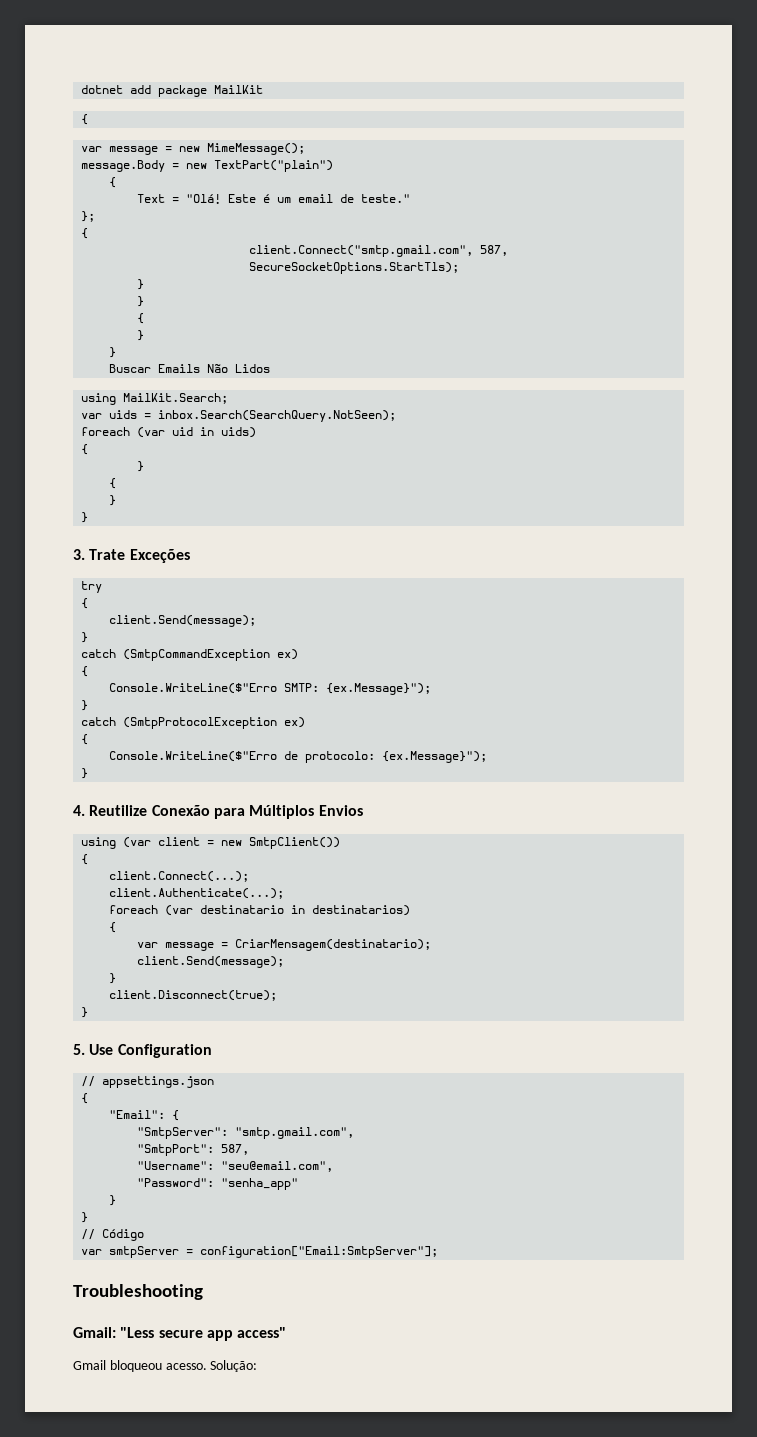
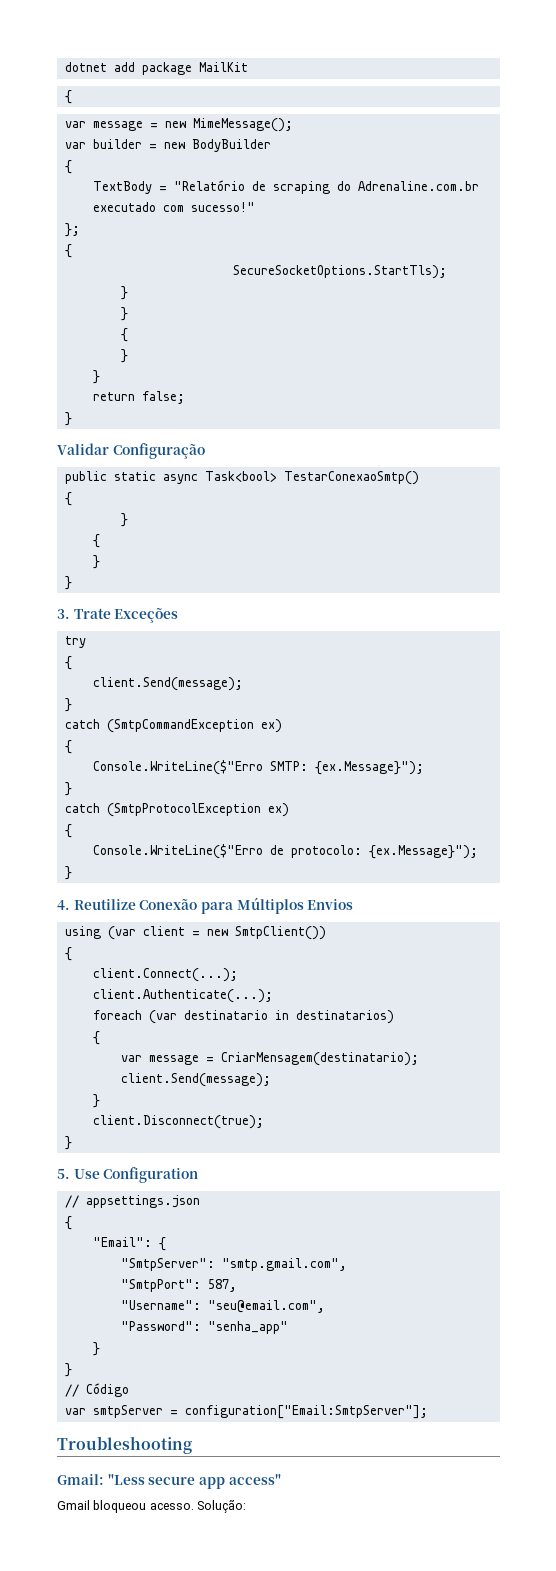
- message.Body = new TextPart("plain")
+ var builder = new BodyBuilder
  {
- Text = "Olá! Este é um email de teste."
+ TextBody = "Relatório de scraping do Adrenaline.com.br executado com sucesso!"
- client.Connect("smtp.gmail.com", 587, SecureSocketOptions.StartTls);
+ SecureSocketOptions.StartTls);
- Buscar Emails Não Lidos
- using MailKit.Search;
- var uids = inbox.Search(SearchQuery.NotSeen);
- foreach (var uid in uids)
+ return false;
+ }
+ Validar Configuração
+ public static async Task<bool> TestarConexaoSmtp()

